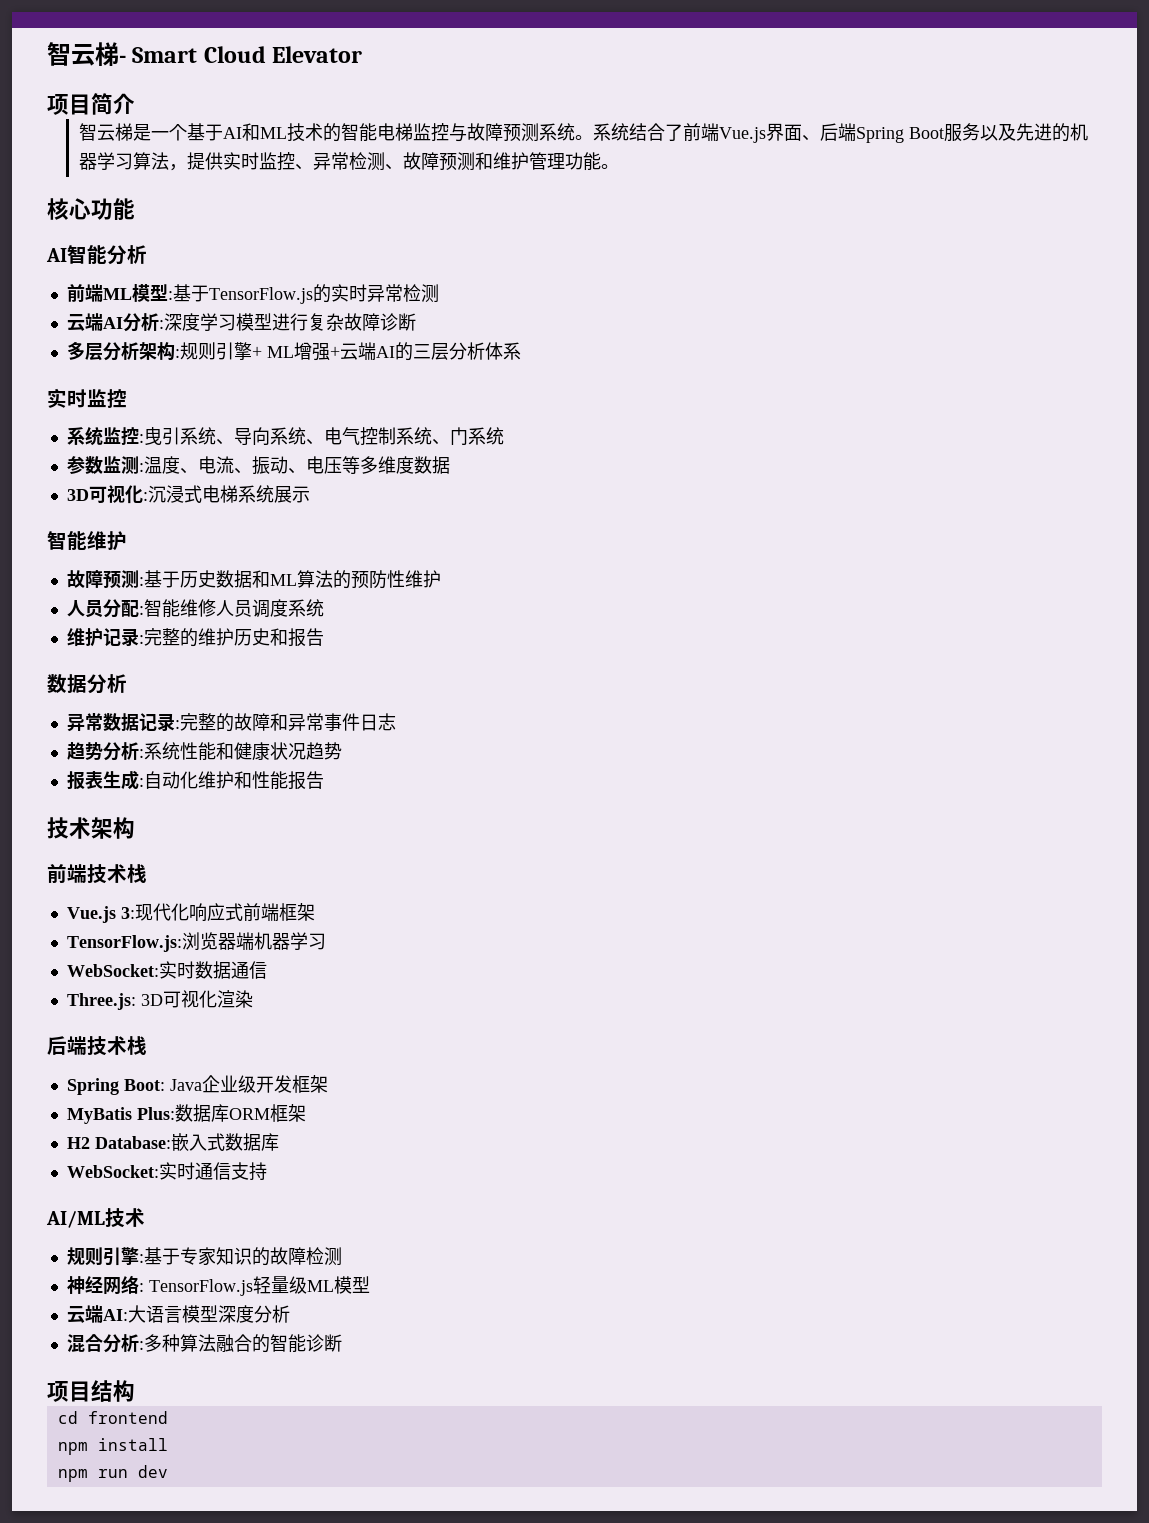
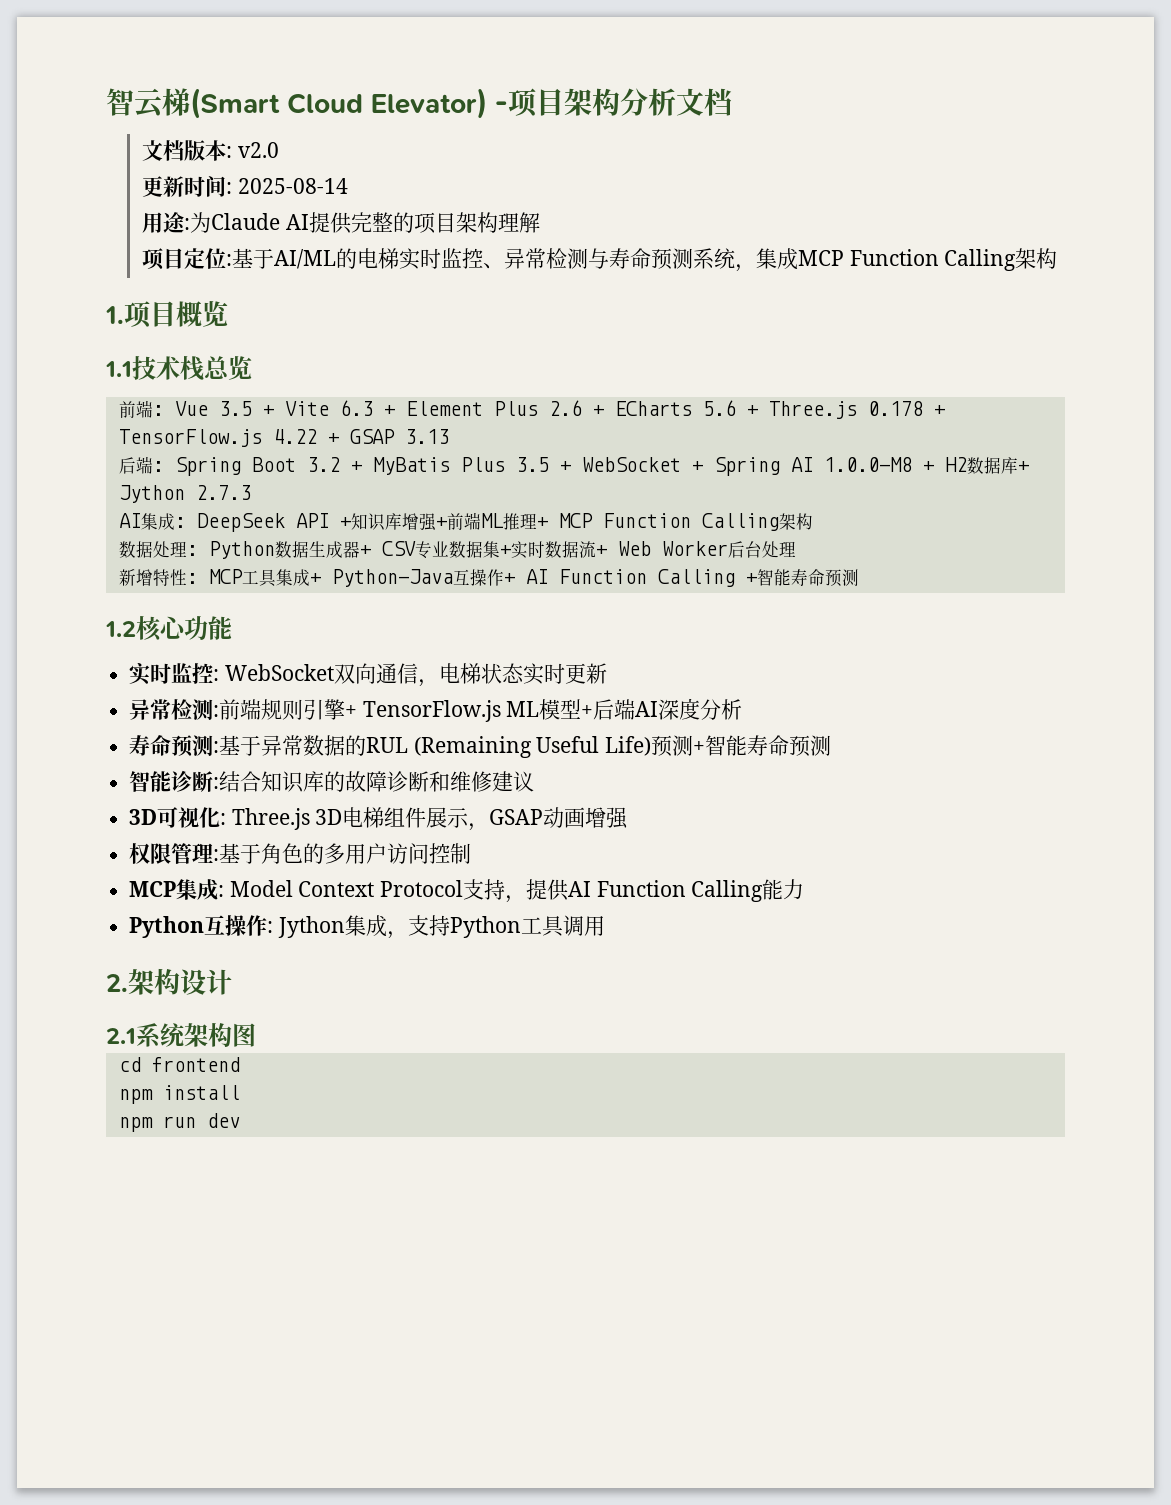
- 智云梯- Smart Cloud Elevator
- 项目简介
- 智云梯是一个基于AI和ML技术的智能电梯监控与故障预测系统。系统结合了前端Vue.js界面、后端Spring Boot服务以及先进的机器学习算法，提供实时监控、异常检测、故障预测和维护管理功能。
- 核心功能
- AI智能分析
- 前端ML模型:基于TensorFlow.js的实时异常检测
- 云端AI分析:深度学习模型进行复杂故障诊断
- 多层分析架构:规则引擎+ ML增强+云端AI的三层分析体系
- 实时监控
- 系统监控:曳引系统、导向系统、电气控制系统、门系统
- 参数监测:温度、电流、振动、电压等多维度数据
- 3D可视化:沉浸式电梯系统展示
- 智能维护
- 故障预测:基于历史数据和ML算法的预防性维护
- 人员分配:智能维修人员调度系统
- 维护记录:完整的维护历史和报告
- 数据分析
- 异常数据记录:完整的故障和异常事件日志
- 趋势分析:系统性能和健康状况趋势
- 报表生成:自动化维护和性能报告
- 技术架构
- 前端技术栈
- Vue.js 3:现代化响应式前端框架
- TensorFlow.js:浏览器端机器学习
- WebSocket:实时数据通信
- Three.js: 3D可视化渲染
- 后端技术栈
- Spring Boot: Java企业级开发框架
- MyBatis Plus:数据库ORM框架
- H2 Database:嵌入式数据库
- WebSocket:实时通信支持
- AI/ML技术
- 规则引擎:基于专家知识的故障检测
- 神经网络: TensorFlow.js轻量级ML模型
- 云端AI:大语言模型深度分析
- 混合分析:多种算法融合的智能诊断
- 项目结构
+ 智云梯(Smart Cloud Elevator) -项目架构分析文档
+ 文档版本: v2.0
+ 更新时间: 2025-08-14
+ 用途:为Claude AI提供完整的项目架构理解
+ 项目定位:基于AI/ML的电梯实时监控、异常检测与寿命预测系统，集成MCP Function Calling架构
+ 1.项目概览
+ 1.1技术栈总览
+ 前端: Vue 3.5 + Vite 6.3 + Element Plus 2.6 + ECharts 5.6 + Three.js 0.178 + TensorFlow.js 4.22 + GSAP 3.13
+ 后端: Spring Boot 3.2 + MyBatis Plus 3.5 + WebSocket + Spring AI 1.0.0-M8 + H2数据库+ Jython 2.7.3
+ AI集成: DeepSeek API +知识库增强+前端ML推理+ MCP Function Calling架构
+ 数据处理: Python数据生成器+ CSV专业数据集+实时数据流+ Web Worker后台处理
+ 新增特性: MCP工具集成+ Python-Java互操作+ AI Function Calling +智能寿命预测
+ 1.2核心功能
+ 实时监控: WebSocket双向通信，电梯状态实时更新
+ 异常检测:前端规则引擎+ TensorFlow.js ML模型+后端AI深度分析
+ 寿命预测:基于异常数据的RUL (Remaining Useful Life)预测+智能寿命预测
+ 智能诊断:结合知识库的故障诊断和维修建议
+ 3D可视化: Three.js 3D电梯组件展示，GSAP动画增强
+ 权限管理:基于角色的多用户访问控制
+ MCP集成: Model Context Protocol支持，提供AI Function Calling能力
+ Python互操作: Jython集成，支持Python工具调用
+ 2.架构设计
+ 2.1系统架构图

